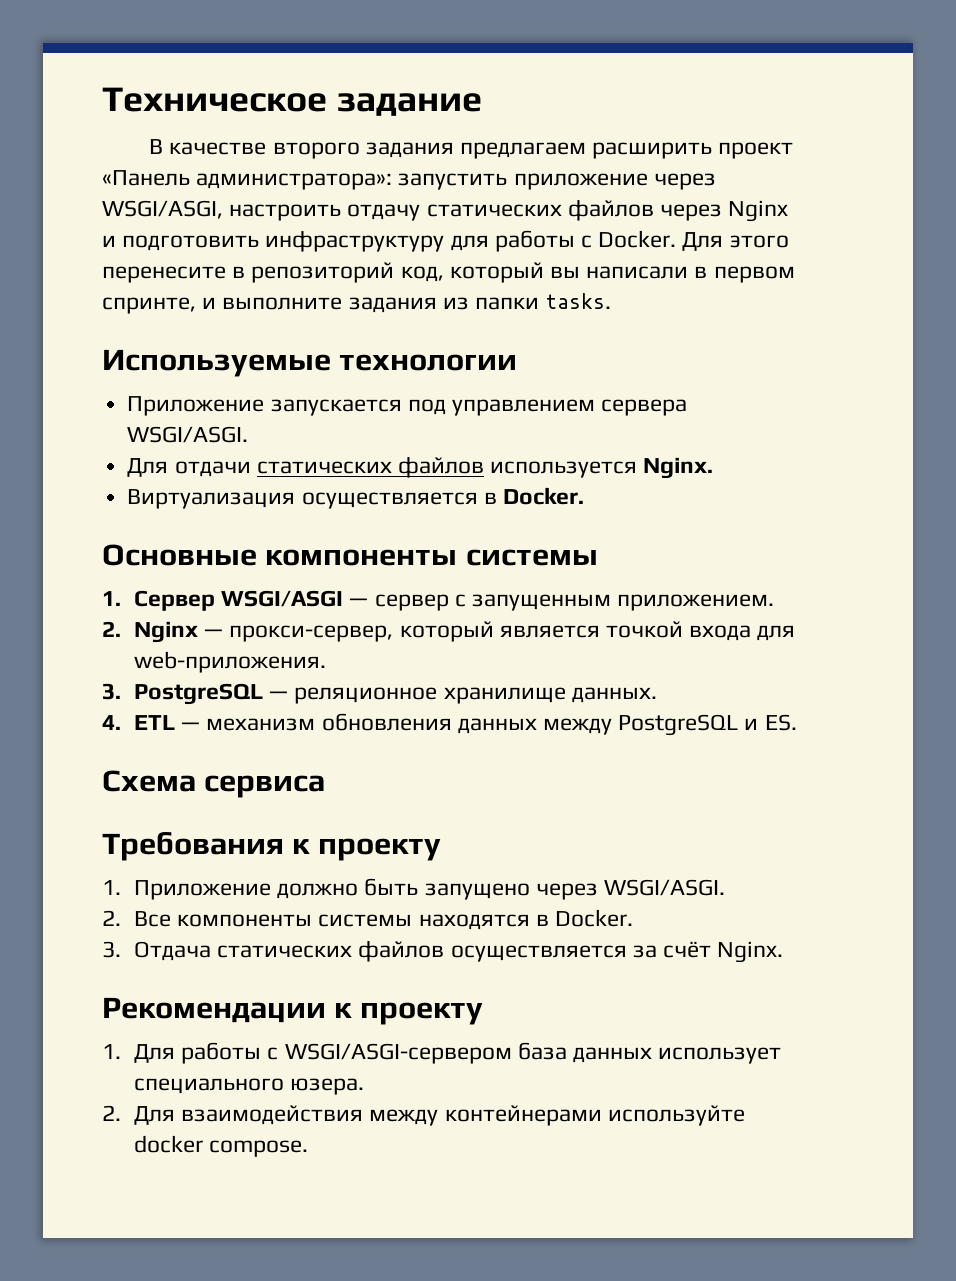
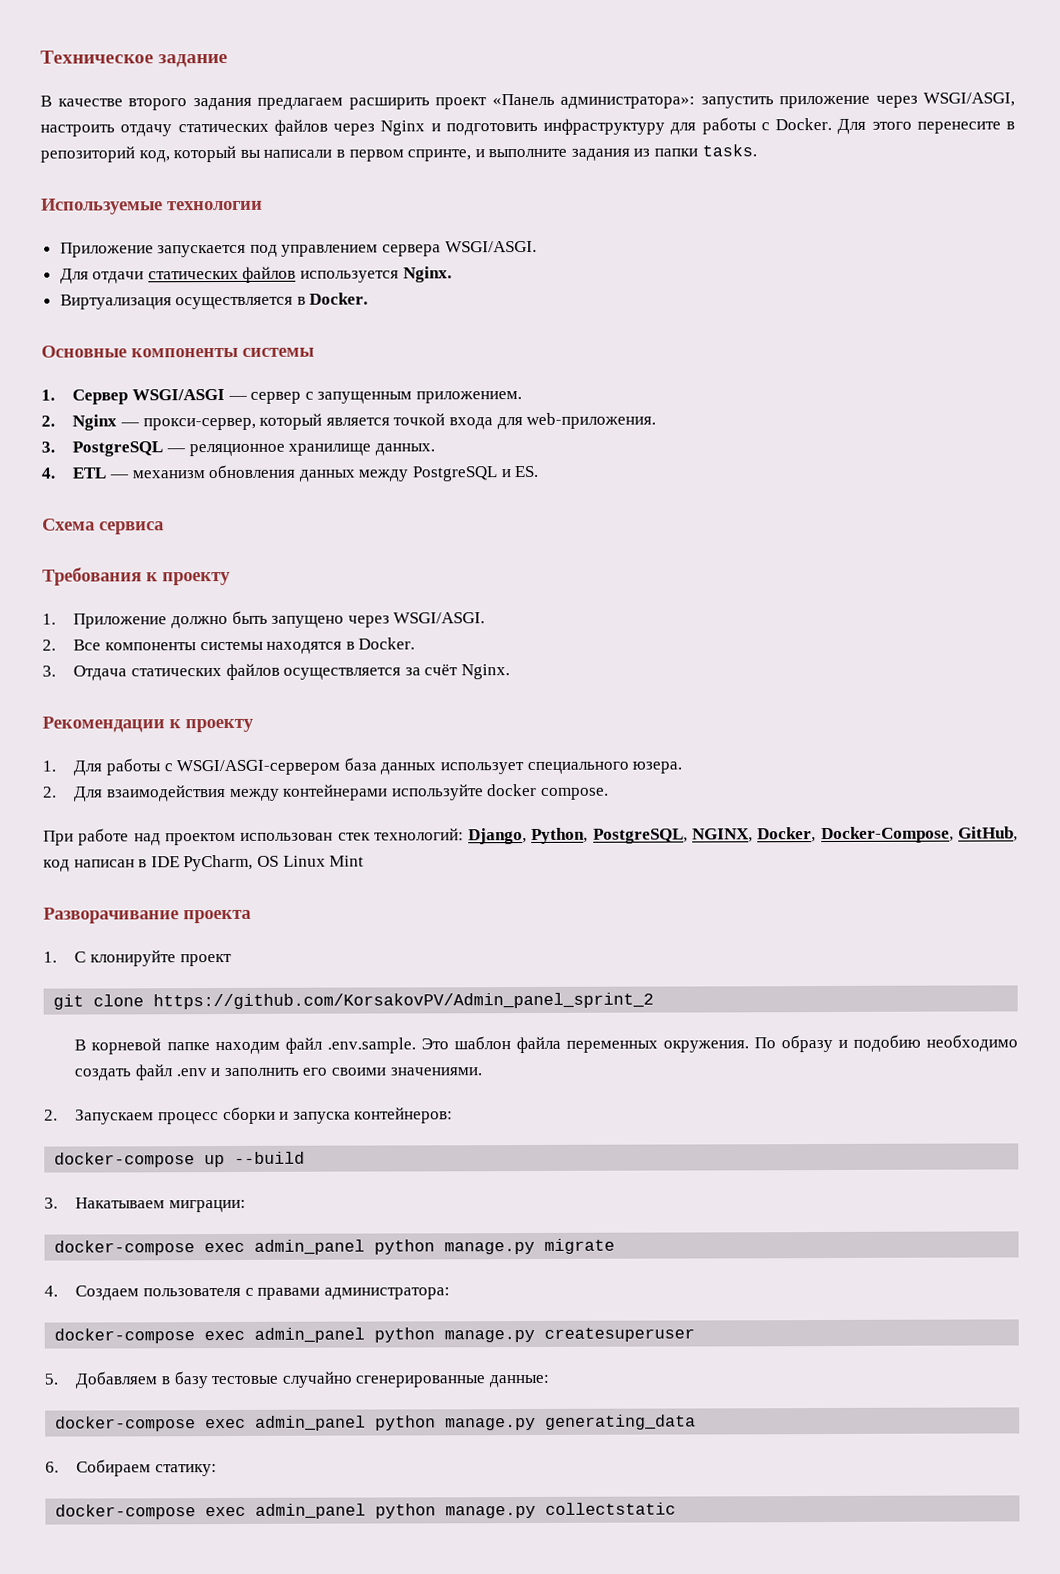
+ При работе над проектом использован стек технологий: Django, Python, PostgreSQL, NGINX, Docker, Docker-Compose, GitHub, код написан в IDE PyCharm, OS Linux Mint
+ Разворачивание проекта
+ 1. С клонируйте проект
+ git clone https://github.com/KorsakovPV/Admin_panel_sprint_2
+ В корневой папке находим файл .env.sample. Это шаблон файла переменных окружения. По образу и подобию необходимо создать файл .env и заполнить его своими значениями.
+ 2. Запускаем процесс сборки и запуска контейнеров:
+ docker-compose up --build
+ 3. Накатываем миграции:
+ docker-compose exec admin_panel python manage.py migrate
+ 4. Создаем пользователя с правами администратора:
+ docker-compose exec admin_panel python manage.py createsuperuser
+ 5. Добавляем в базу тестовые случайно сгенерированные данные:
+ docker-compose exec admin_panel python manage.py generating_data
+ 6. Собираем статику:
+ docker-compose exec admin_panel python manage.py collectstatic

